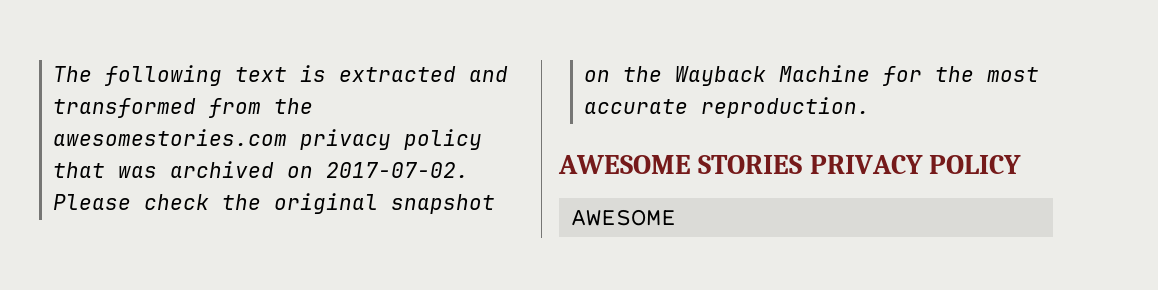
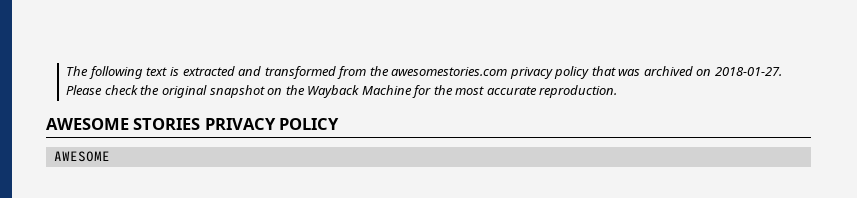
- The following text is extracted and transformed from the awesomestories.com privacy policy that was archived on 2017-07-02.
+ The following text is extracted and transformed from the awesomestories.com privacy policy that was archived on 2018-01-27.

